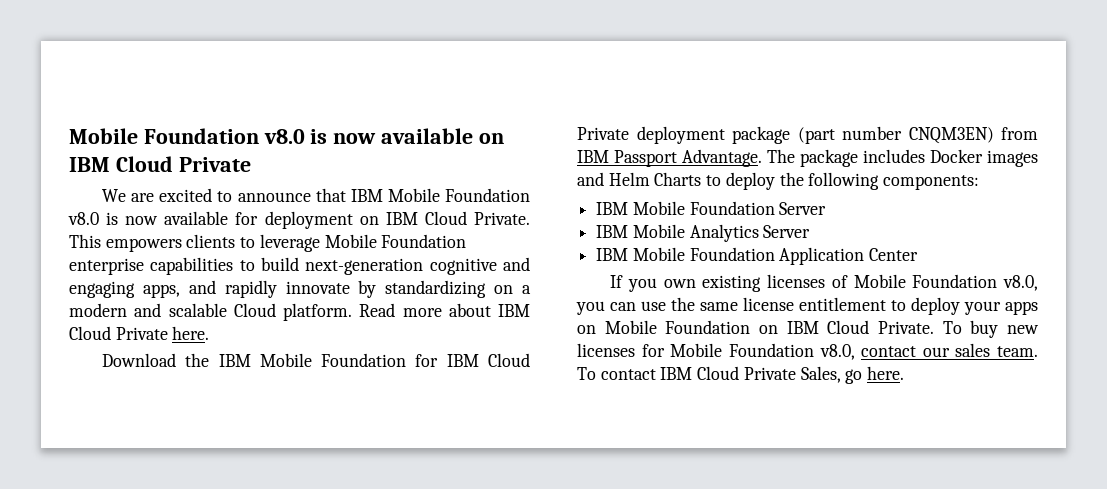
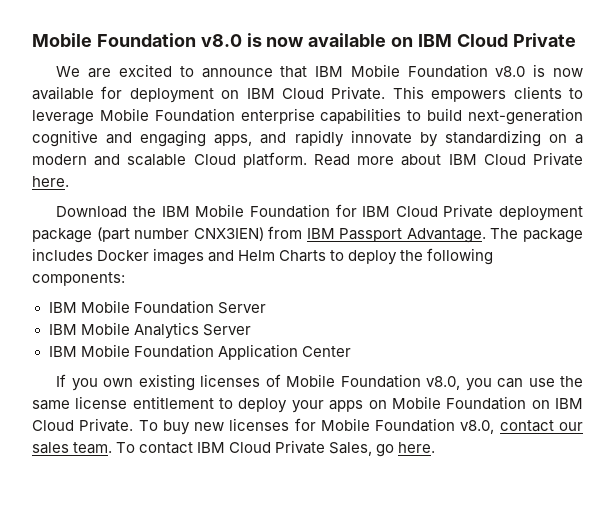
- Download the IBM Mobile Foundation for IBM Cloud Private deployment package (part number CNQM3EN) from IBM Passport Advantage.
+ Download the IBM Mobile Foundation for IBM Cloud Private deployment package (part number CNX3IEN) from IBM Passport Advantage.

